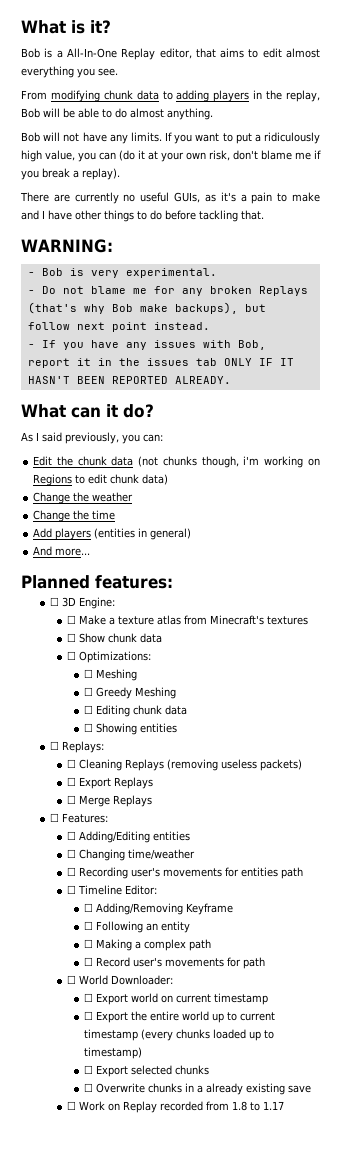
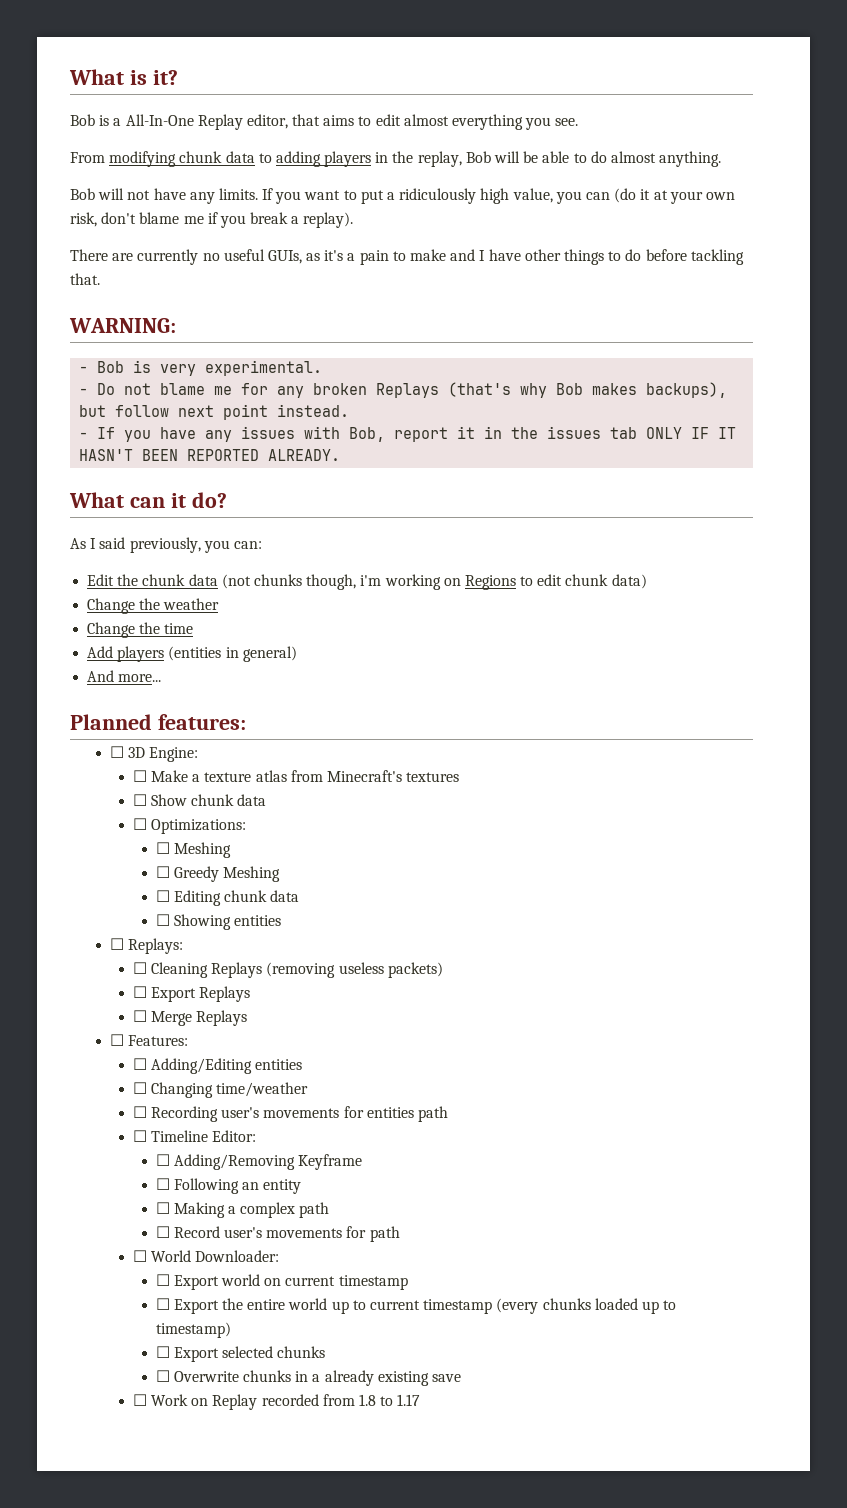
- - Do not blame me for any broken Replays (that's why Bob make backups), but follow next point instead.
+ - Do not blame me for any broken Replays (that's why Bob makes backups), but follow next point instead.

